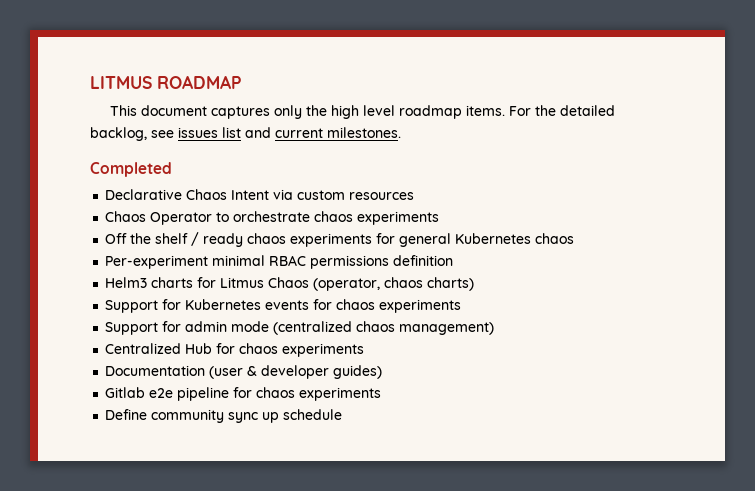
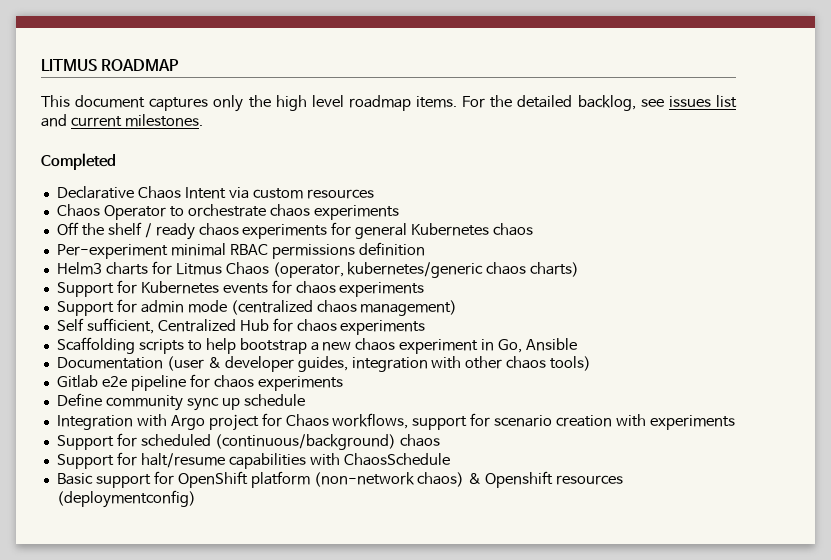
- Helm3 charts for Litmus Chaos (operator, chaos charts)
+ Helm3 charts for Litmus Chaos (operator, kubernetes/generic chaos charts)
- Centralized Hub for chaos experiments
+ Self sufficient, Centralized Hub for chaos experiments
- Documentation (user & developer guides)
+ Scaffolding scripts to help bootstrap a new chaos experiment in Go, Ansible
+ Documentation (user & developer guides, integration with other chaos tools)
+ Integration with Argo project for Chaos workflows, support for scenario creation with experiments
+ Support for scheduled (continuous/background) chaos
+ Support for halt/resume capabilities with ChaosSchedule
+ Basic support for OpenShift platform (non-network chaos) & Openshift resources (deploymentconfig)

